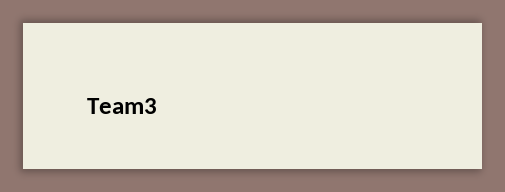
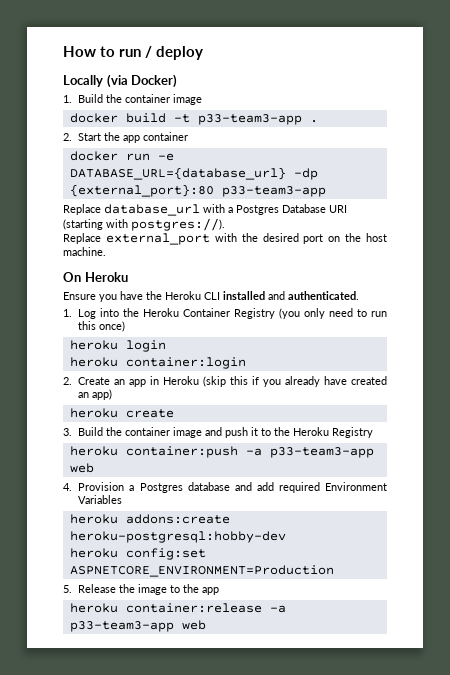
- Team3
+ How to run / deploy
+ Locally (via Docker)
+ 1. Build the container image
+ docker build -t p33-team3-app .
+ 2. Start the app container
+ docker run -e DATABASE_URL={database_url} -dp {external_port}:80 p33-team3-app
+ Replace database_url with a Postgres Database URI (starting with postgres://).
+ Replace external_port with the desired port on the host machine.
+ On Heroku
+ Ensure you have the Heroku CLI installed and authenticated.
+ 1. Log into the Heroku Container Registry (you only need to run this once)
+ heroku login
+ heroku container:login
+ 2. Create an app in Heroku (skip this if you already have created an app)
+ heroku create
+ 3. Build the container image and push it to the Heroku Registry
+ heroku container:push -a p33-team3-app web
+ 4. Provision a Postgres database and add required Environment Variables
+ heroku addons:create heroku-postgresql:hobby-dev
+ heroku config:set ASPNETCORE_ENVIRONMENT=Production
+ 5. Release the image to the app
+ heroku container:release -a p33-team3-app web

